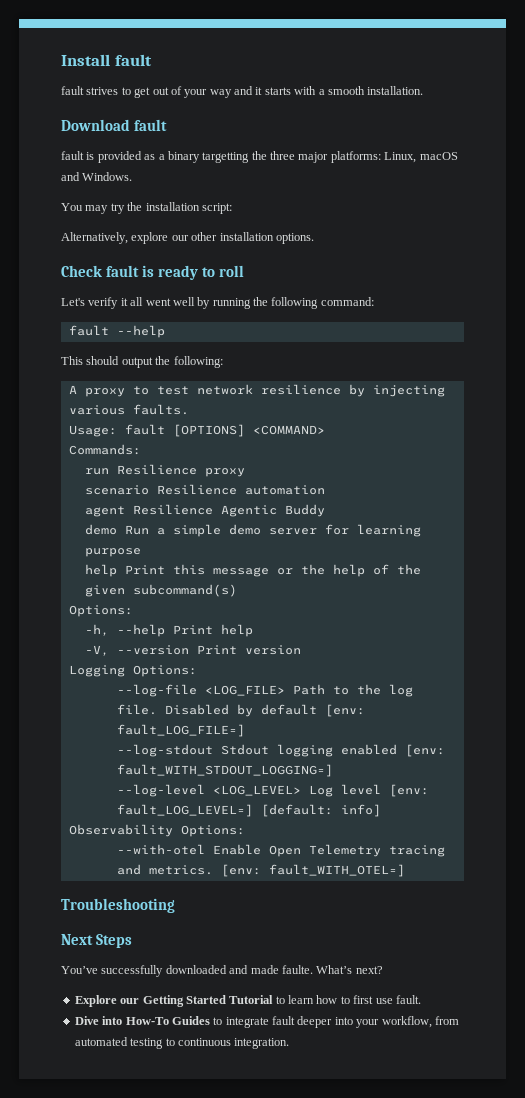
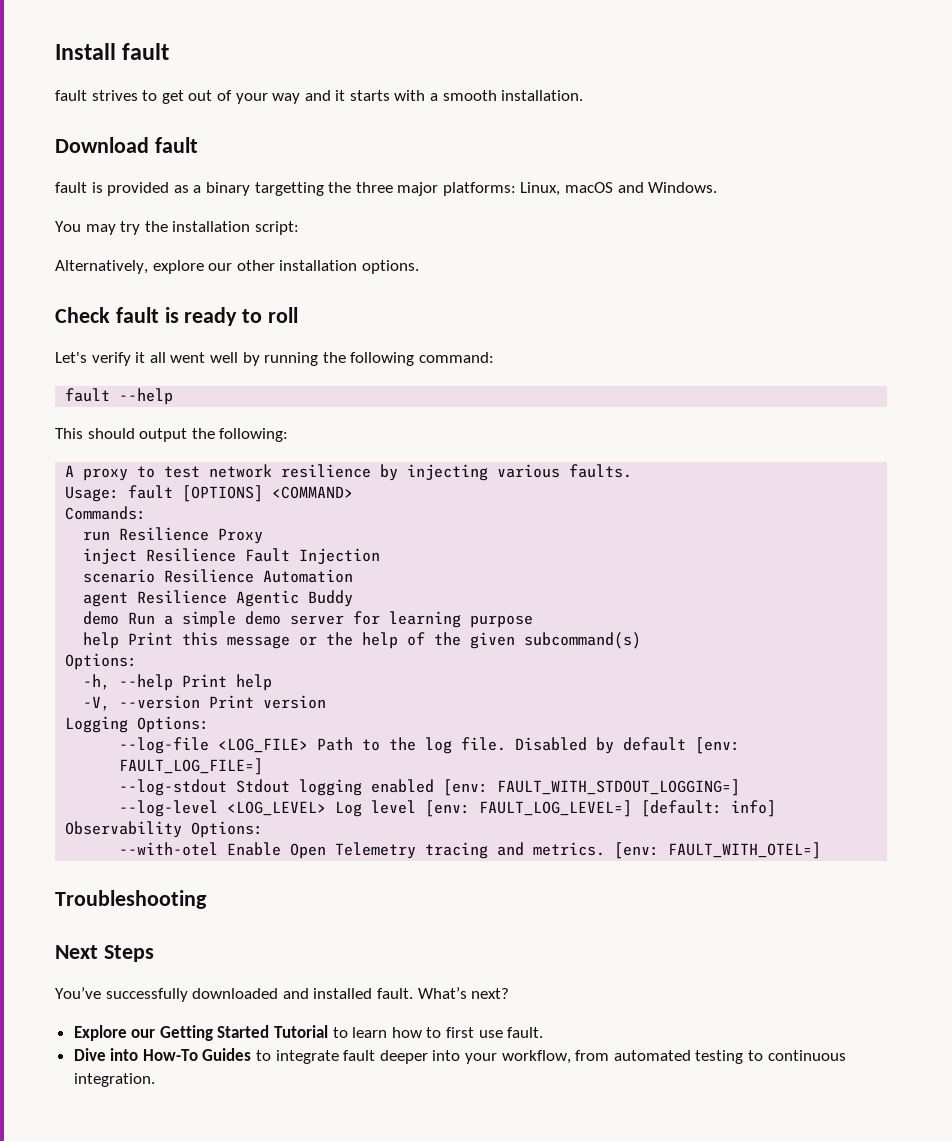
- run Resilience proxy
+ run Resilience Proxy
+ inject Resilience Fault Injection
- scenario Resilience automation
+ scenario Resilience Automation
- Disabled by default [env: fault_LOG_FILE=]
+ Disabled by default [env: FAULT_LOG_FILE=]
- --log-stdout Stdout logging enabled [env: fault_WITH_STDOUT_LOGGING=]
+ --log-stdout Stdout logging enabled [env: FAULT_WITH_STDOUT_LOGGING=]
- --log-level <LOG_LEVEL> Log level [env: fault_LOG_LEVEL=] [default: info]
+ --log-level <LOG_LEVEL> Log level [env: FAULT_LOG_LEVEL=] [default: info]
- [env: fault_WITH_OTEL=]
+ [env: FAULT_WITH_OTEL=]
- You’ve successfully downloaded and made faulte.
+ You’ve successfully downloaded and installed fault.

